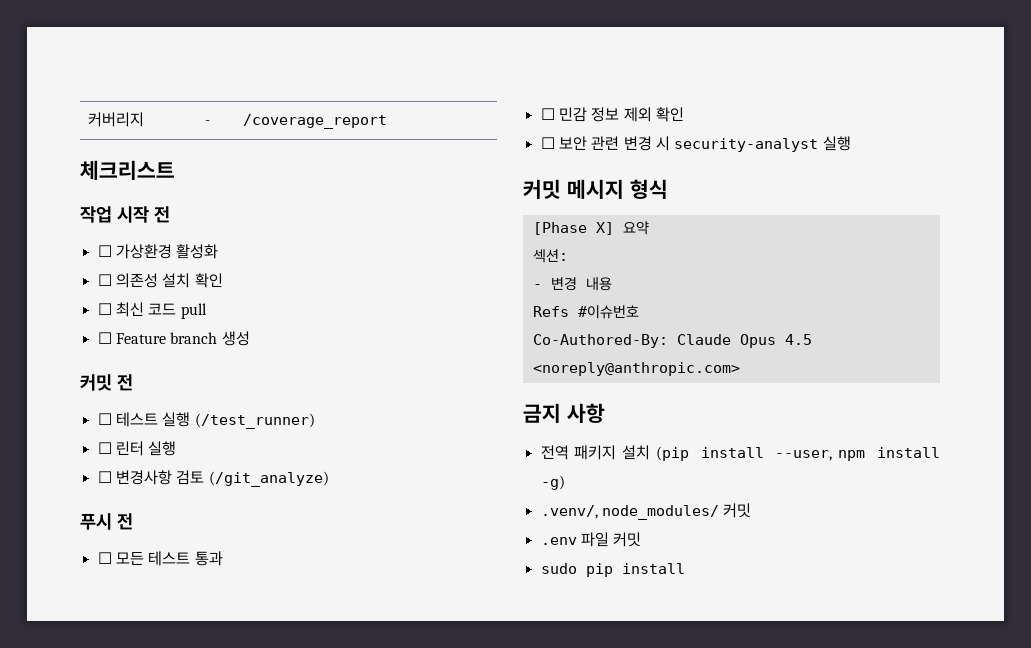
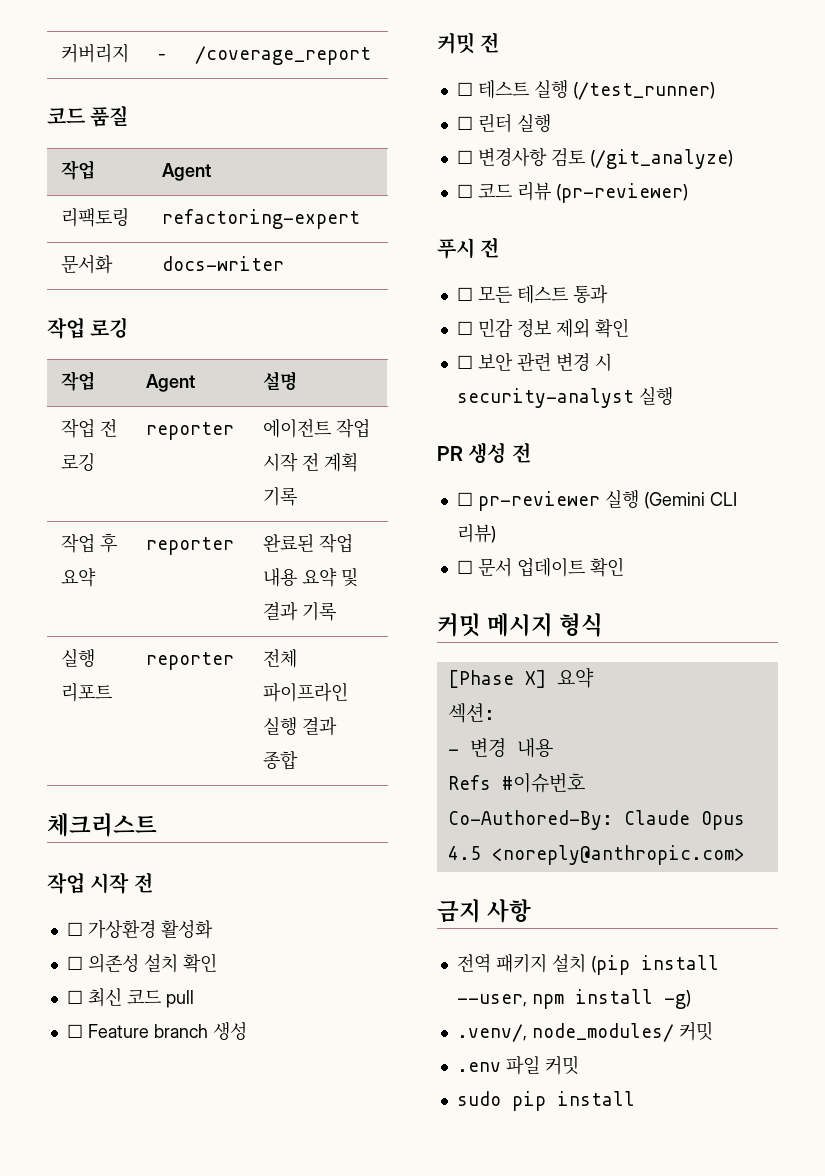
+ 코드 품질
+ 작업 | Agent
+ 리팩토링 | refactoring-expert
+ 문서화 | docs-writer
+ 작업 로깅
+ 작업 | Agent | 설명
+ 작업 전 로깅 | reporter | 에이전트 작업 시작 전 계획 기록
+ 작업 후 요약 | reporter | 완료된 작업 내용 요약 및 결과 기록
+ 실행 리포트 | reporter | 전체 파이프라인 실행 결과 종합
+ ☐ 코드 리뷰 (pr-reviewer)
+ PR 생성 전
+ ☐ pr-reviewer 실행 (Gemini CLI 리뷰)
+ ☐ 문서 업데이트 확인

